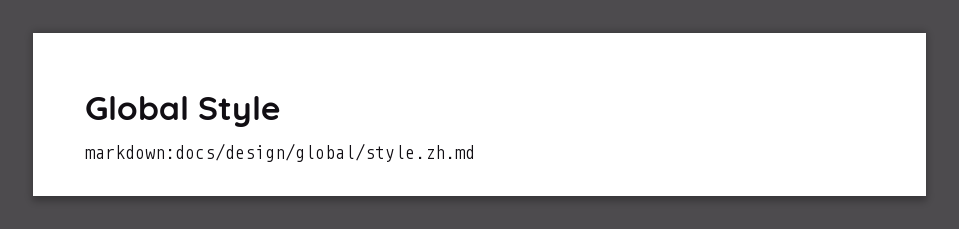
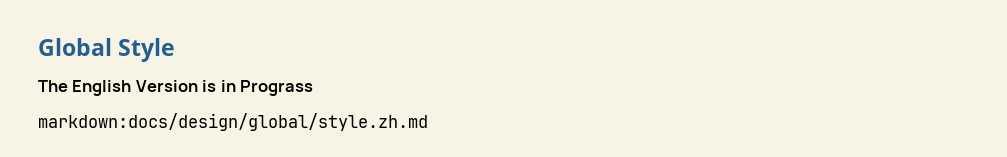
+ The English Version is in Prograss

